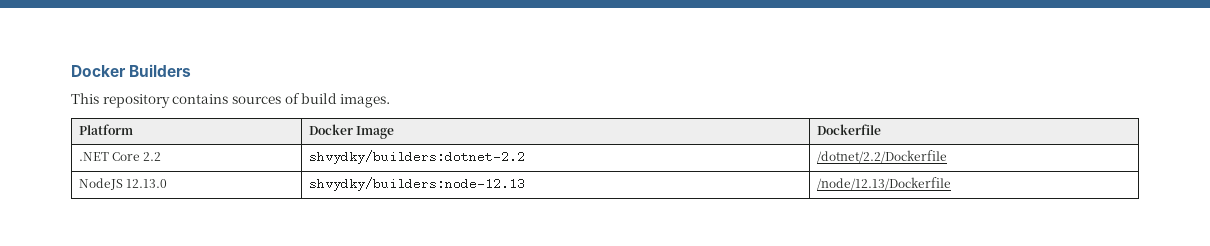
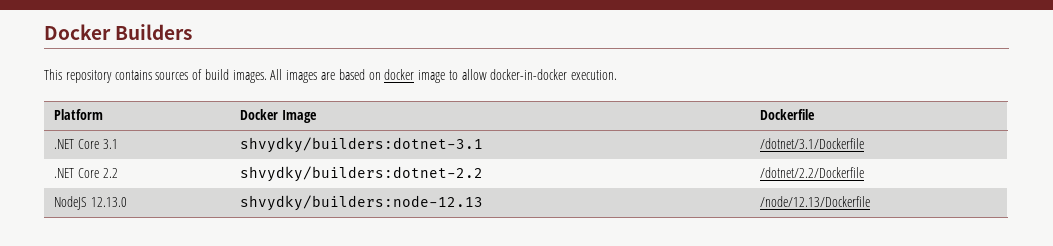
+ All images are based on docker image to allow docker-in-docker execution.
+ .NET Core 3.1 | shvydky/builders:dotnet-3.1 | /dotnet/3.1/Dockerfile

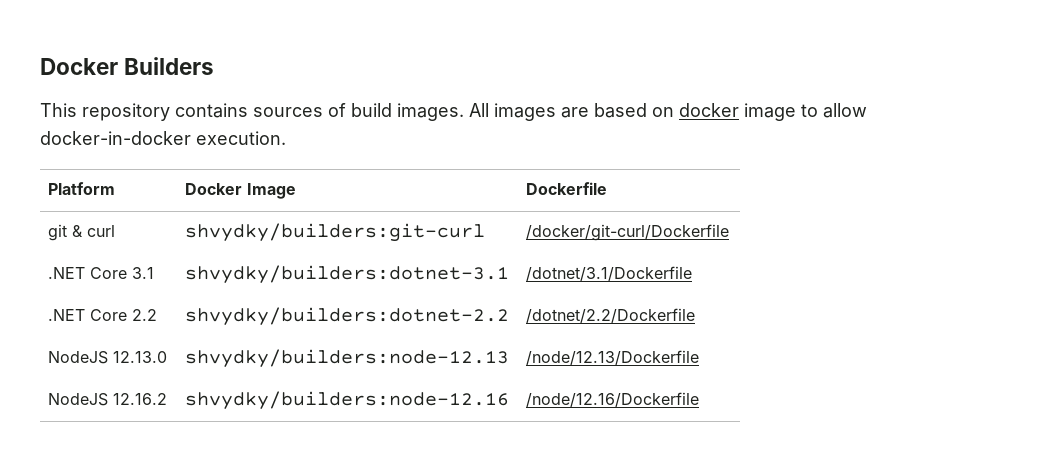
+ git & curl | shvydky/builders:git-curl | /docker/git-curl/Dockerfile
+ NodeJS 12.16.2 | shvydky/builders:node-12.16 | /node/12.16/Dockerfile

